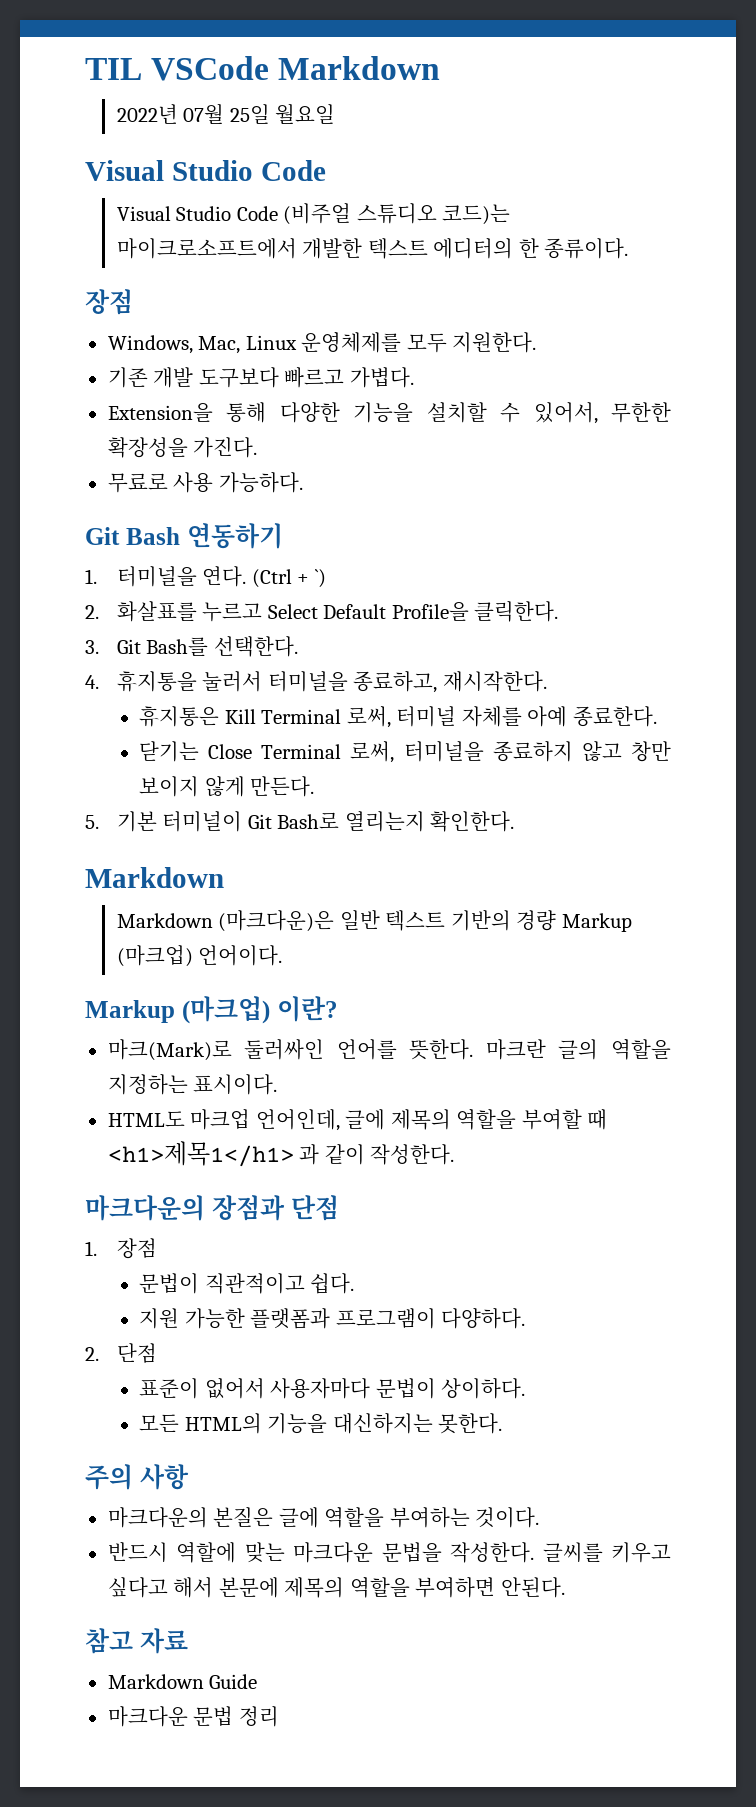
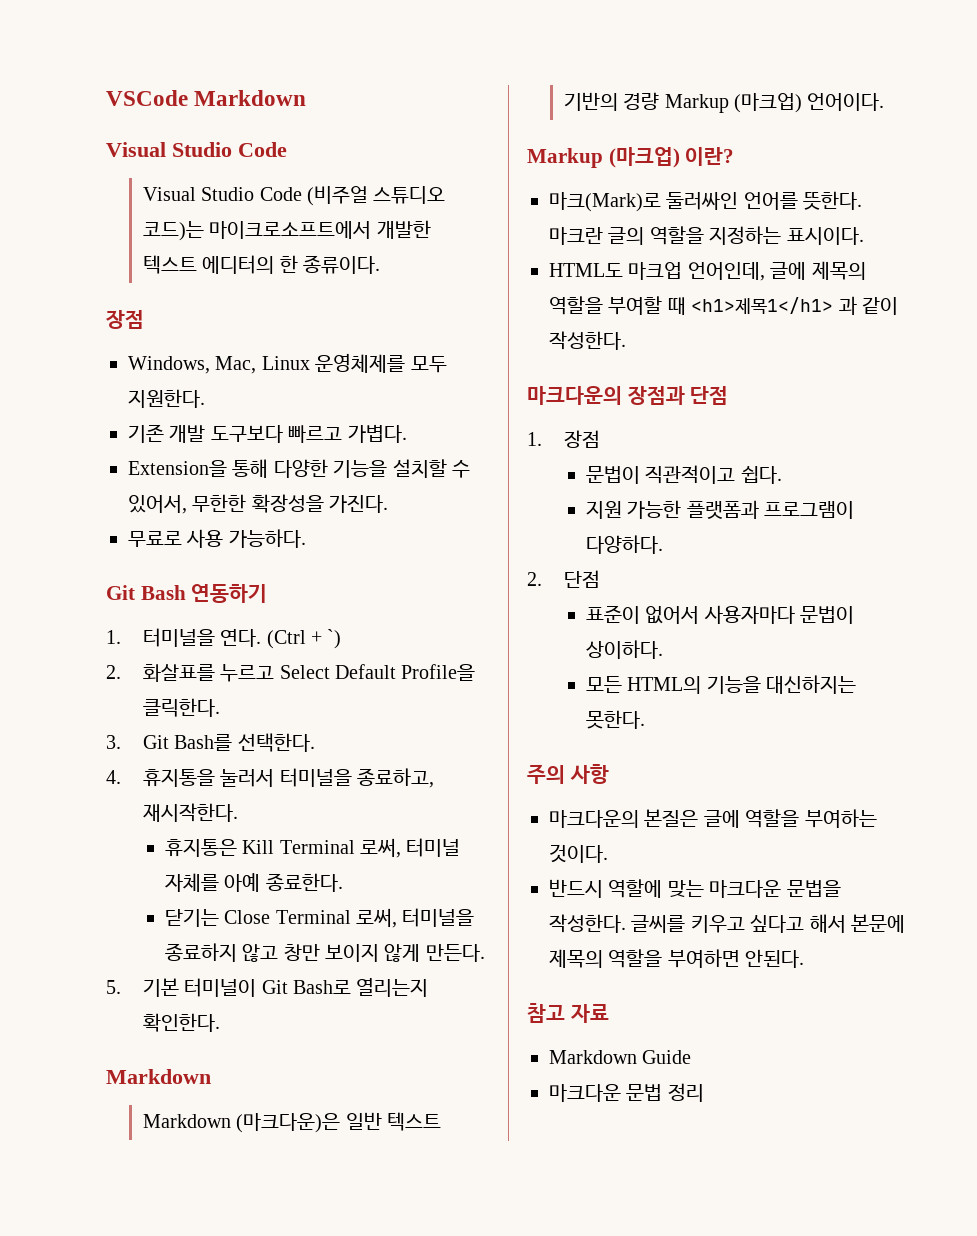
- TIL VSCode Markdown
+ VSCode Markdown
- 2022년 07월 25일 월요일

